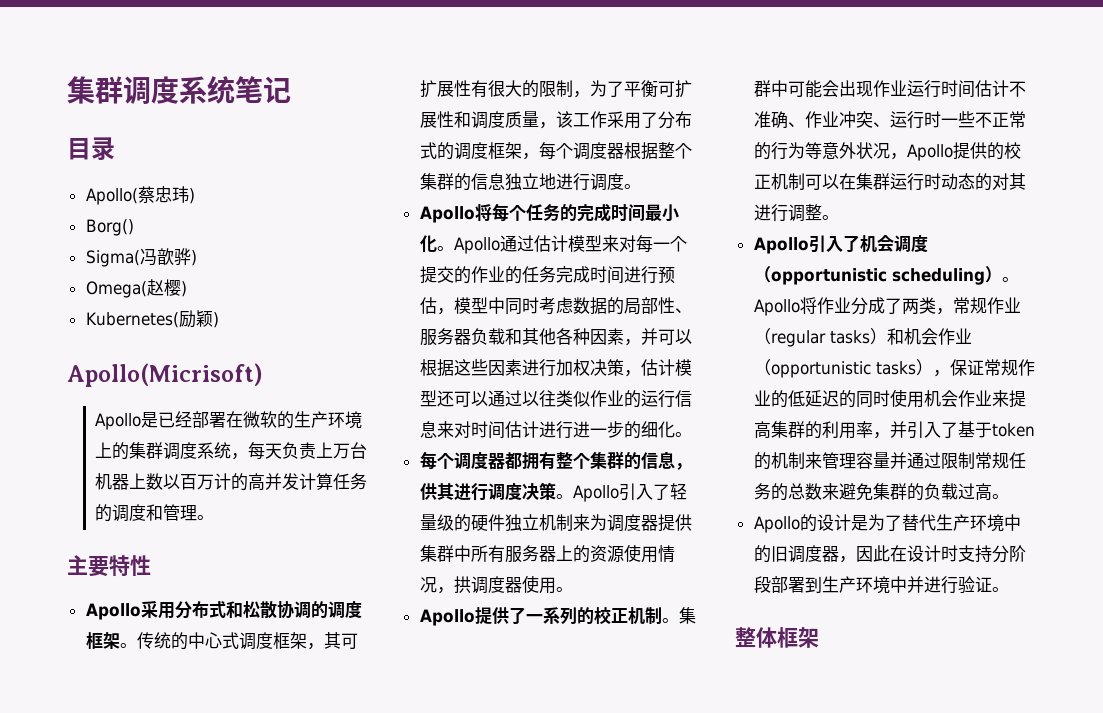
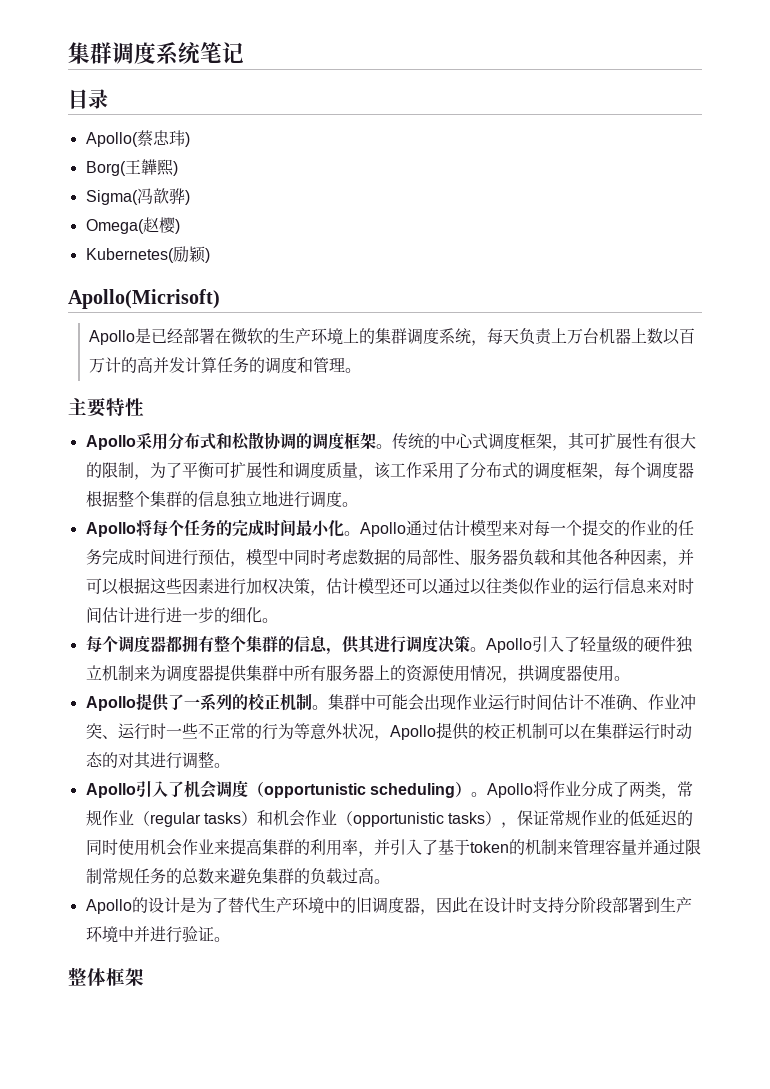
- Borg()
+ Borg(王韡熙)

